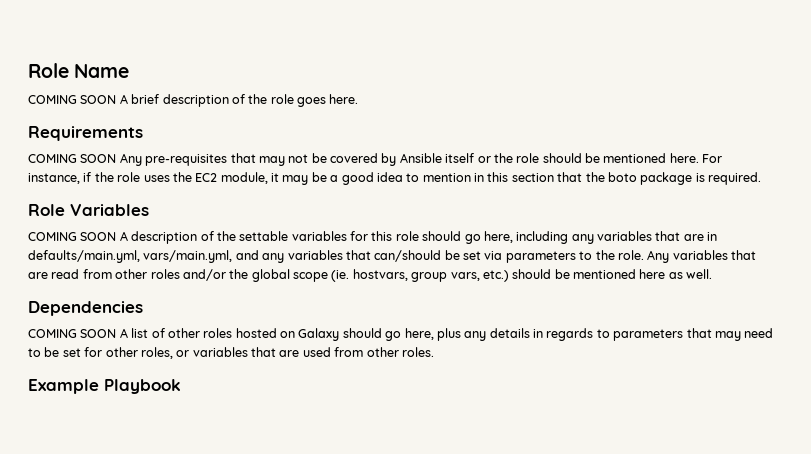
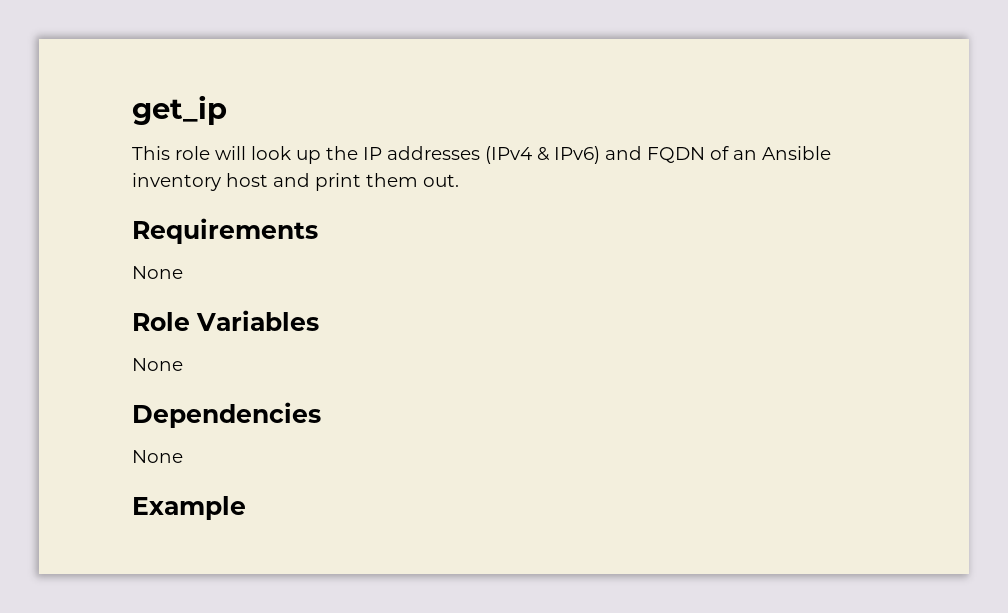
- Role Name
- COMING SOON A brief description of the role goes here.
+ get_ip
+ This role will look up the IP addresses (IPv4 & IPv6) and FQDN of an Ansible inventory host and print them out.
  Requirements
- COMING SOON Any pre-requisites that may not be covered by Ansible itself or the role should be mentioned here. For instance, if the role uses the EC2 module, it may be a good idea to mention in this section that the boto package is required.
+ None
  Role Variables
- COMING SOON A description of the settable variables for this role should go here, including any variables that are in defaults/main.yml, vars/main.yml, and any variables that can/should be set via parameters to the role. Any variables that are read from other roles and/or the global scope (ie. hostvars, group vars, etc.) should be mentioned here as well.
+ None
  Dependencies
- COMING SOON A list of other roles hosted on Galaxy should go here, plus any details in regards to parameters that may need to be set for other roles, or variables that are used from other roles.
+ None
- Example Playbook
+ Example

